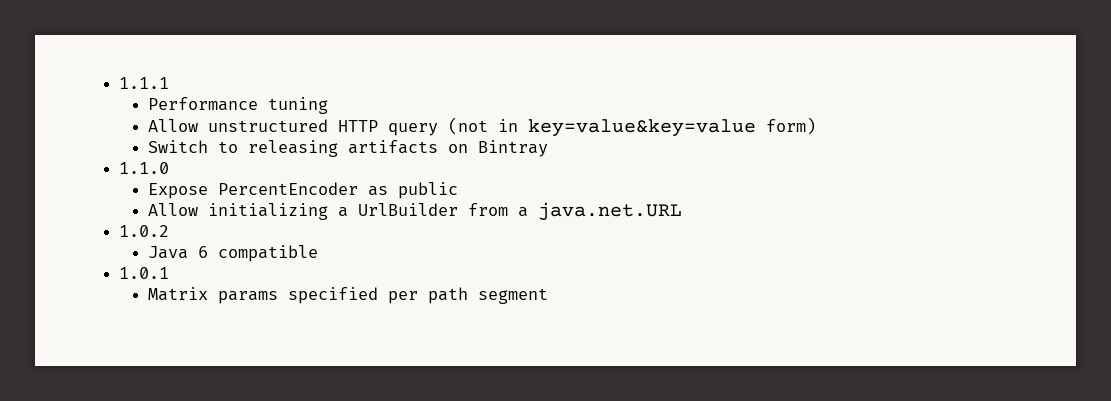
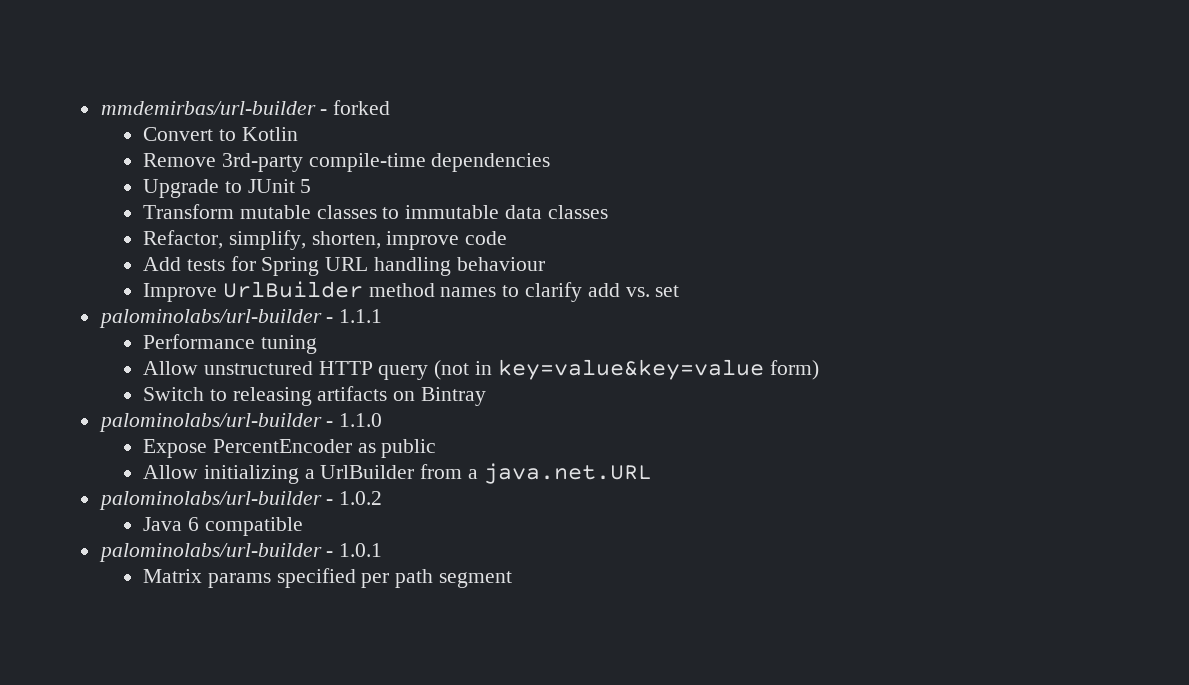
- 1.1.1
+ mmdemirbas/url-builder - forked
+ Convert to Kotlin
+ Remove 3rd-party compile-time dependencies
+ Upgrade to JUnit 5
+ Transform mutable classes to immutable data classes
+ Refactor, simplify, shorten, improve code
+ Add tests for Spring URL handling behaviour
+ Improve UrlBuilder method names to clarify add vs. set
+ palominolabs/url-builder - 1.1.1
- 1.1.0
+ palominolabs/url-builder - 1.1.0
- 1.0.2
+ palominolabs/url-builder - 1.0.2
- 1.0.1
+ palominolabs/url-builder - 1.0.1

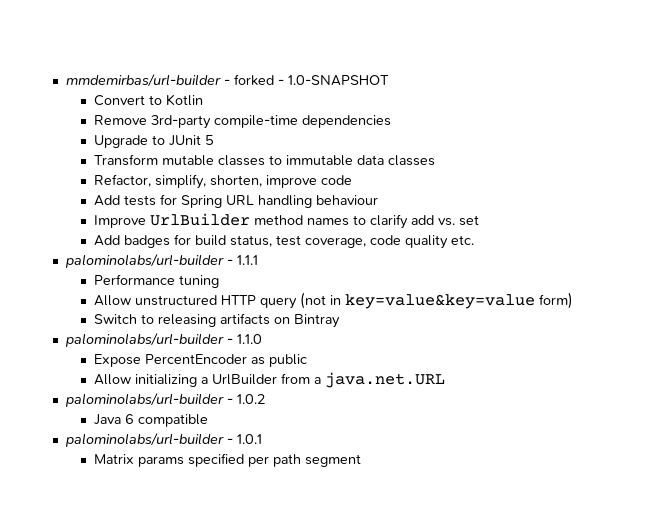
- mmdemirbas/url-builder - forked
+ mmdemirbas/url-builder - forked - 1.0-SNAPSHOT
+ Add badges for build status, test coverage, code quality etc.

